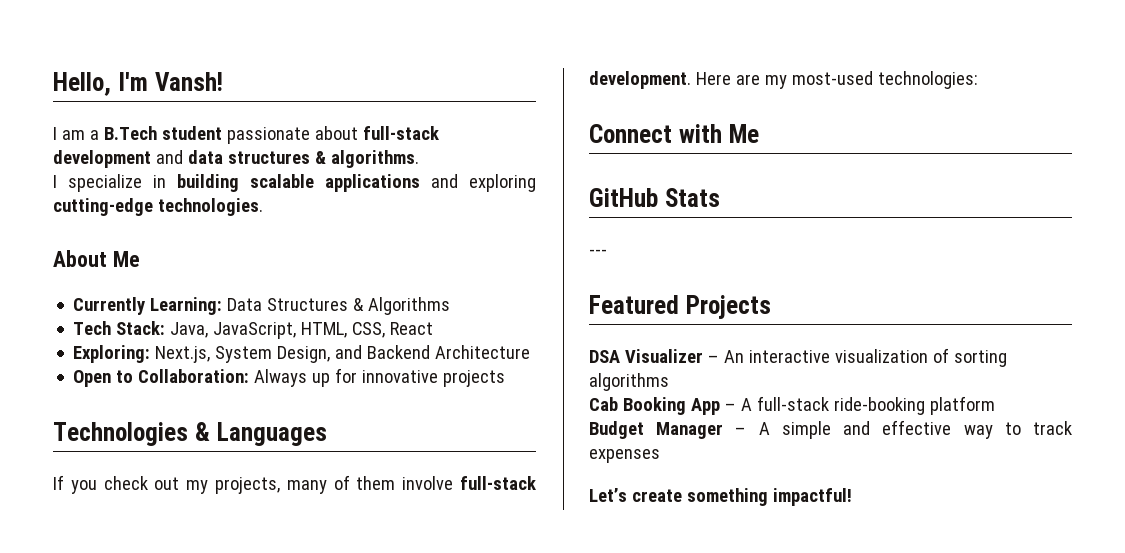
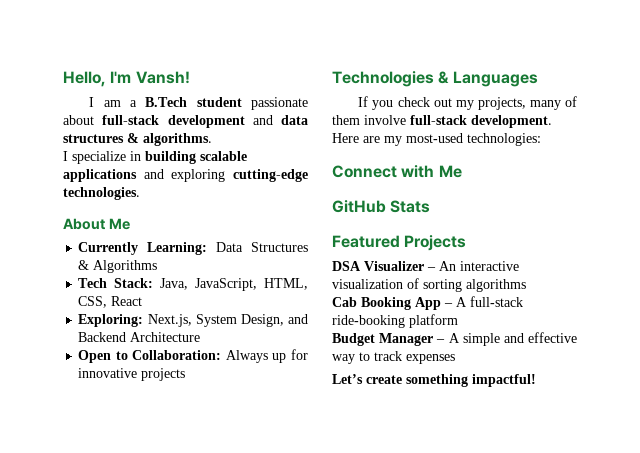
- ---

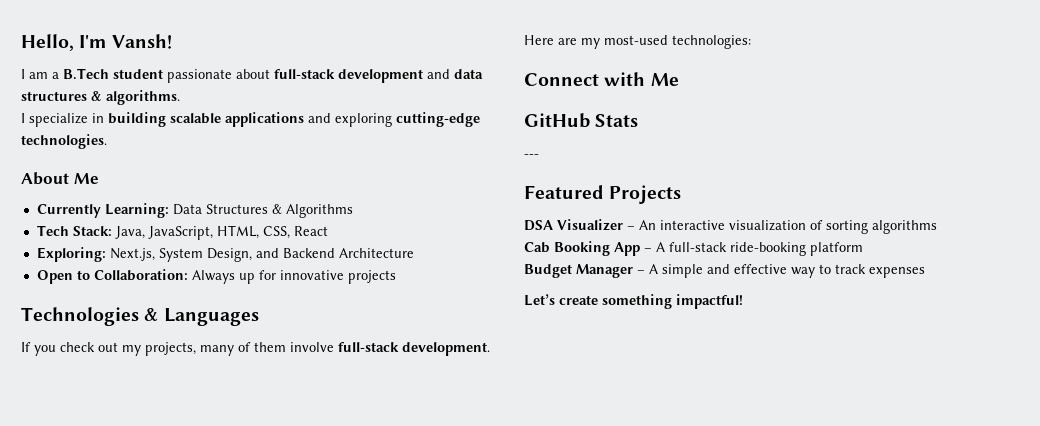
+ ---

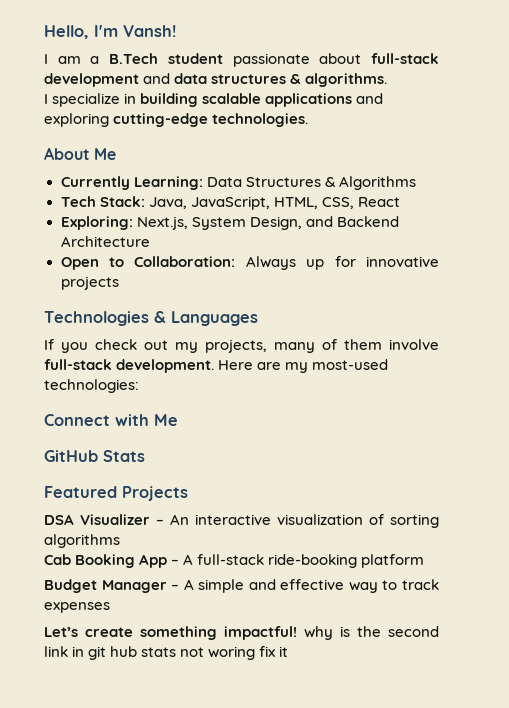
- ---
- Let’s create something impactful!
+ Let’s create something impactful! why is the second link in git hub stats not woring fix it

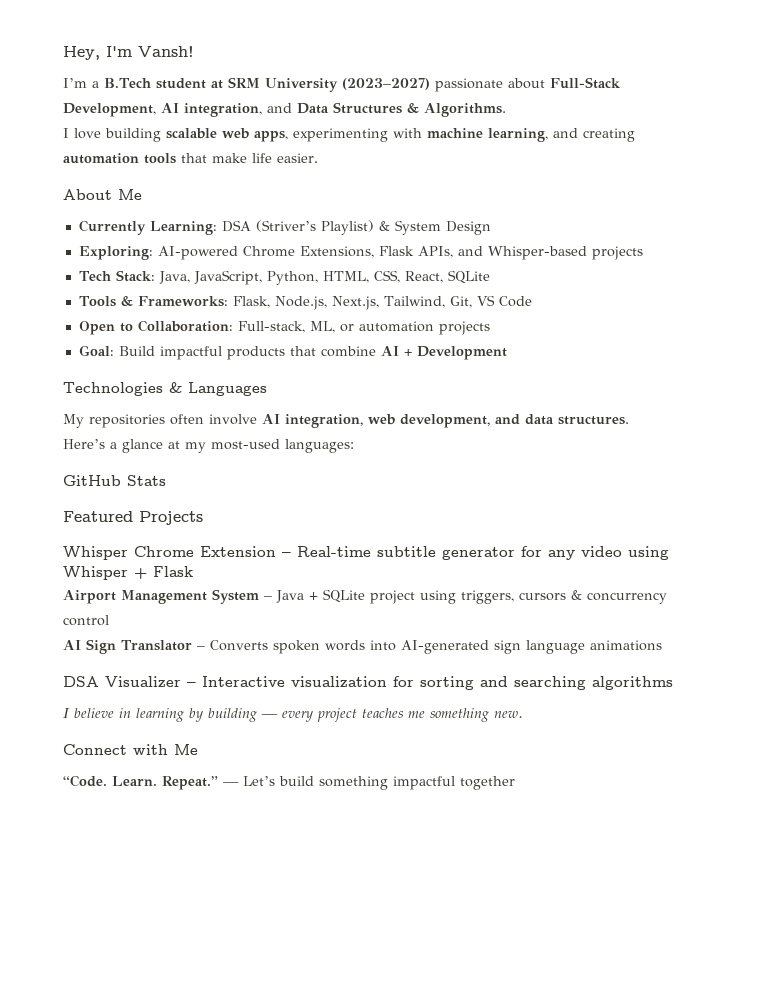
- Hello, I'm Vansh!
+ Hey, I'm Vansh!
- I am a B.Tech student passionate about full-stack development and data structures & algorithms.
- I specialize in building scalable applications and exploring cutting-edge technologies.
+ I’m a B.Tech student at SRM University (2023–2027) passionate about Full-Stack Development, AI integration, and Data Structures & Algorithms.
+ I love building scalable web apps, experimenting with machine learning, and creating automation tools that make life easier.
  About Me
- Currently Learning: Data Structures & Algorithms
+ Currently Learning: DSA (Striver’s Playlist) & System Design
+ Exploring: AI-powered Chrome Extensions, Flask APIs, and Whisper-based projects
- Tech Stack: Java, JavaScript, HTML, CSS, React
- Exploring: Next.js, System Design, and Backend Architecture
- Open to Collaboration: Always up for innovative projects
+ Tech Stack: Java, JavaScript, Python, HTML, CSS, React, SQLite
+ Tools & Frameworks: Flask, Node.js, Next.js, Tailwind, Git, VS Code
+ Open to Collaboration: Full-stack, ML, or automation projects
+ Goal: Build impactful products that combine AI + Development
  Technologies & Languages
- If you check out my projects, many of them involve full-stack development. Here are my most-used technologies:
- Connect with Me
+ My repositories often involve AI integration, web development, and data structures.
+ Here’s a glance at my most-used languages:
  GitHub Stats
  Featured Projects
- DSA Visualizer – An interactive visualization of sorting algorithms
- Cab Booking App – A full-stack ride-booking platform
- Budget Manager – A simple and effective way to track expenses
- Let’s create something impactful! why is the second link in git hub stats not woring fix it
+ Whisper Chrome Extension – Real-time subtitle generator for any video using Whisper + Flask
+ Airport Management System – Java + SQLite project using triggers, cursors & concurrency control
+ AI Sign Translator – Converts spoken words into AI-generated sign language animations
+ DSA Visualizer – Interactive visualization for sorting and searching algorithms
+ I believe in learning by building — every project teaches me something new.
+ Connect with Me
+ “Code. Learn. Repeat.” — Let’s build something impactful together

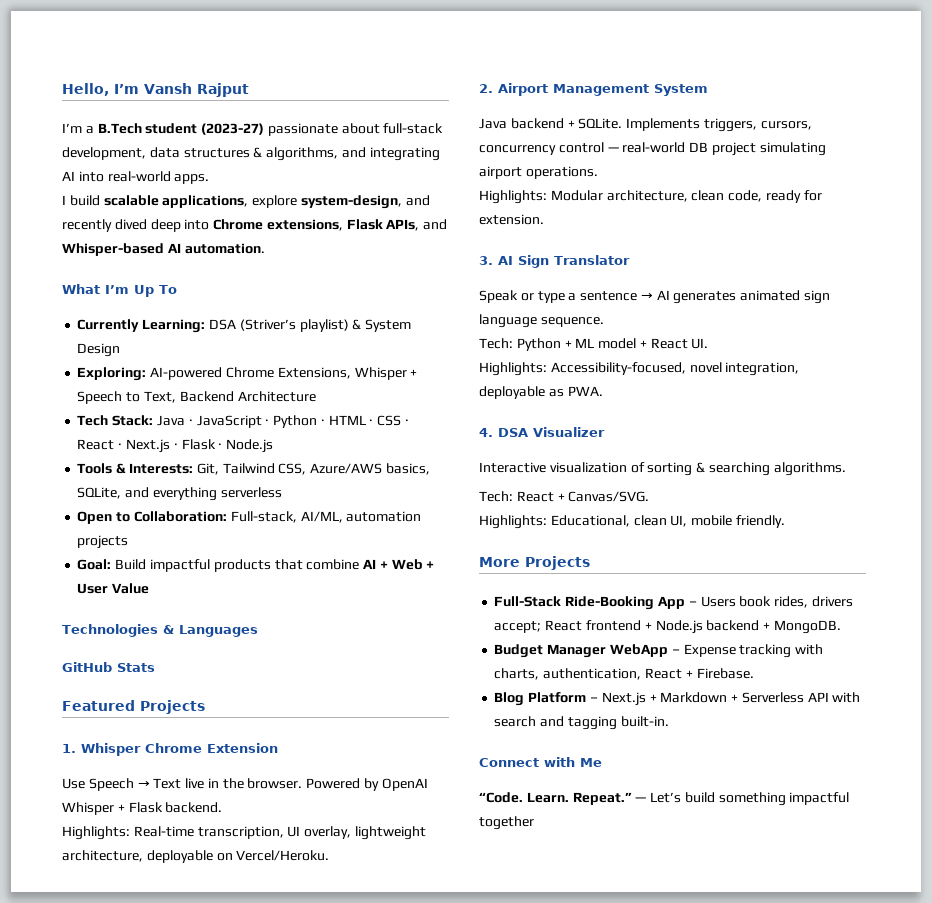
- Hey, I'm Vansh!
+ Hello, I’m Vansh Rajput
- I’m a B.Tech student at SRM University (2023–2027) passionate about Full-Stack Development, AI integration, and Data Structures & Algorithms.
- I love building scalable web apps, experimenting with machine learning, and creating automation tools that make life easier.
- About Me
+ I’m a B.Tech student (2023-27) passionate about full-stack development, data structures & algorithms, and integrating AI into real-world apps.
+ I build scalable applications, explore system-design, and recently dived deep into Chrome extensions, Flask APIs, and Whisper-based AI automation.
+ What I’m Up To
- Currently Learning: DSA (Striver’s Playlist) & System Design
+ Currently Learning: DSA (Striver’s playlist) & System Design
- Exploring: AI-powered Chrome Extensions, Flask APIs, and Whisper-based projects
- Tech Stack: Java, JavaScript, Python, HTML, CSS, React, SQLite
- Tools & Frameworks: Flask, Node.js, Next.js, Tailwind, Git, VS Code
+ Exploring: AI-powered Chrome Extensions, Whisper + Speech to Text, Backend Architecture
+ Tech Stack: Java · JavaScript · Python · HTML · CSS · React · Next.js · Flask · Node.js
+ Tools & Interests: Git, Tailwind CSS, Azure/AWS basics, SQLite, and everything serverless
- Open to Collaboration: Full-stack, ML, or automation projects
+ Open to Collaboration: Full-stack, AI/ML, automation projects
- Goal: Build impactful products that combine AI + Development
+ Goal: Build impactful products that combine AI + Web + User Value
- My repositories often involve AI integration, web development, and data structures.
- Here’s a glance at my most-used languages:
- Whisper Chrome Extension – Real-time subtitle generator for any video using Whisper + Flask
- Airport Management System – Java + SQLite project using triggers, cursors & concurrency control
- AI Sign Translator – Converts spoken words into AI-generated sign language animations
- DSA Visualizer – Interactive visualization for sorting and searching algorithms
- I believe in learning by building — every project teaches me something new.
+ 1. Whisper Chrome Extension
+ Use Speech → Text live in the browser. Powered by OpenAI Whisper + Flask backend.
+ Highlights: Real-time transcription, UI overlay, lightweight architecture, deployable on Vercel/Heroku.
+ 2. Airport Management System
+ Java backend + SQLite. Implements triggers, cursors, concurrency control — real-world DB project simulating airport operations.
+ Highlights: Modular architecture, clean code, ready for extension.
+ 3. AI Sign Translator
+ Speak or type a sentence → AI generates animated sign language sequence.
+ Tech: Python + ML model + React UI.
+ Highlights: Accessibility-focused, novel integration, deployable as PWA.
+ 4. DSA Visualizer
+ Interactive visualization of sorting & searching algorithms.
+ Tech: React + Canvas/SVG.
+ Highlights: Educational, clean UI, mobile friendly.
+ More Projects
+ Full-Stack Ride-Booking App – Users book rides, drivers accept; React frontend + Node.js backend + MongoDB.
+ Budget Manager WebApp – Expense tracking with charts, authentication, React + Firebase.
+ Blog Platform – Next.js + Markdown + Serverless API with search and tagging built-in.

